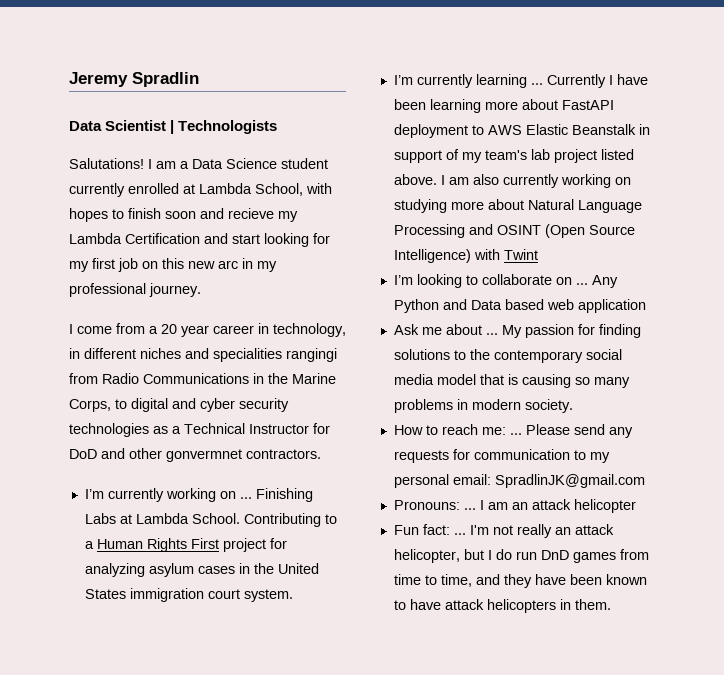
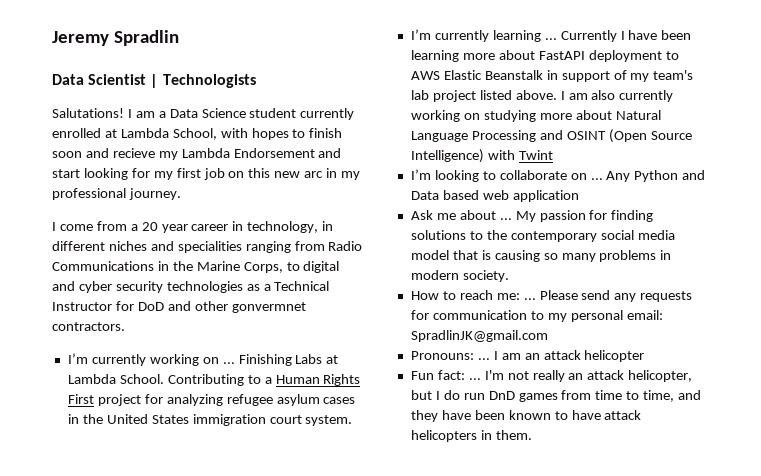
- I am a Data Science student currently enrolled at Lambda School, with hopes to finish soon and recieve my Lambda Certification and start looking for my first job on this new arc in my professional journey.
+ I am a Data Science student currently enrolled at Lambda School, with hopes to finish soon and recieve my Lambda Endorsement and start looking for my first job on this new arc in my professional journey.
- I come from a 20 year career in technology, in different niches and specialities rangingi from Radio Communications in the Marine Corps, to digital and cyber security technologies as a Technical Instructor for DoD and other gonvermnet contractors.
+ I come from a 20 year career in technology, in different niches and specialities ranging from Radio Communications in the Marine Corps, to digital and cyber security technologies as a Technical Instructor for DoD and other gonvermnet contractors.
- Contributing to a Human Rights First project for analyzing asylum cases in the United States immigration court system.
+ Contributing to a Human Rights First project for analyzing refugee asylum cases in the United States immigration court system.

